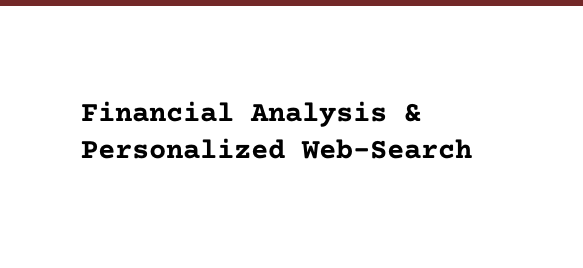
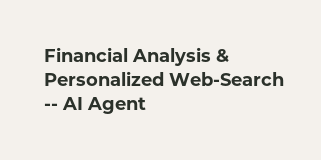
- Financial Analysis & Personalized Web-Search
+ Financial Analysis & Personalized Web-Search -- AI Agent

